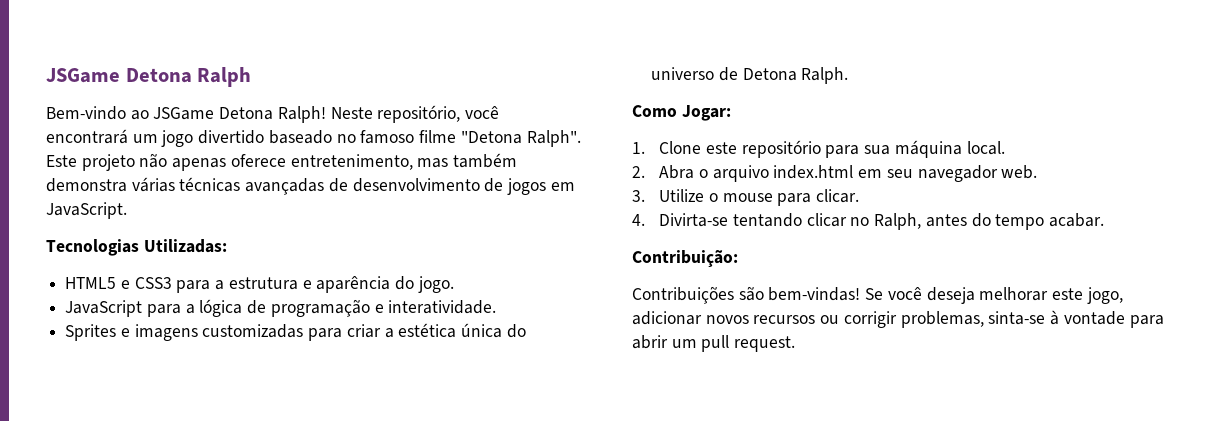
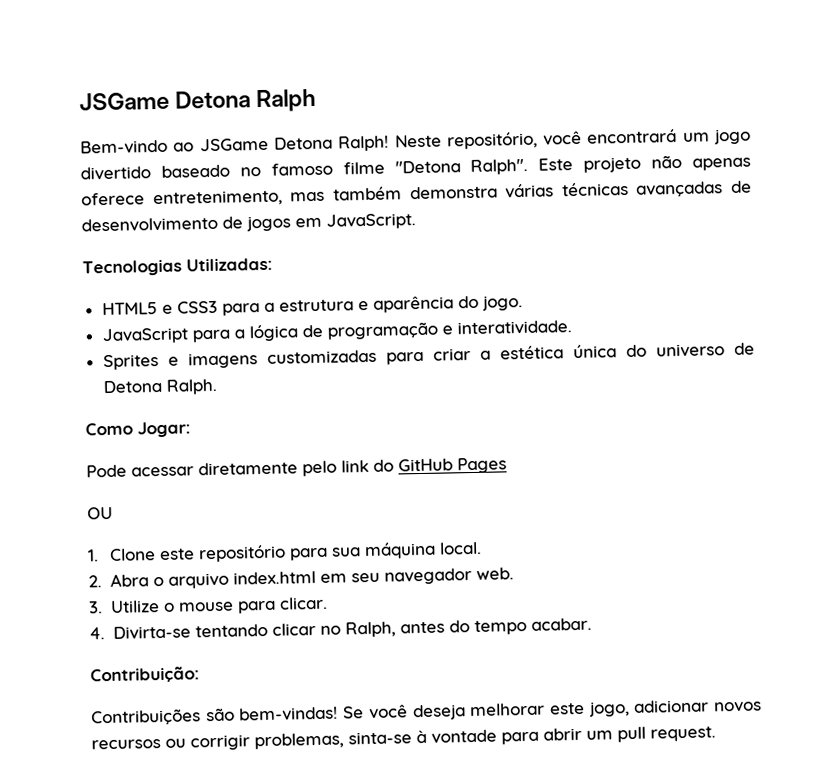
+ Pode acessar diretamente pelo link do GitHub Pages
+ OU

